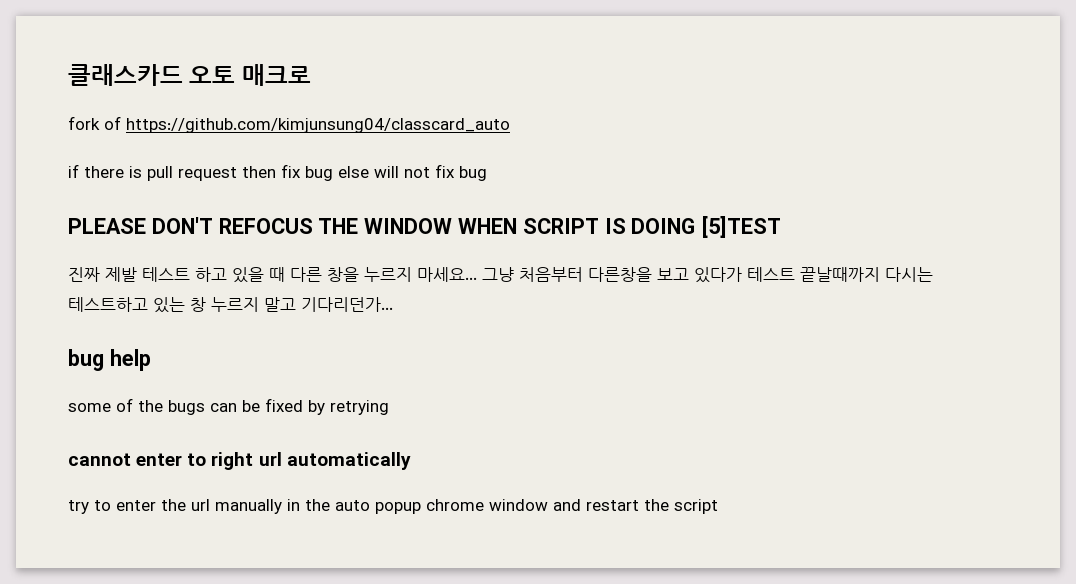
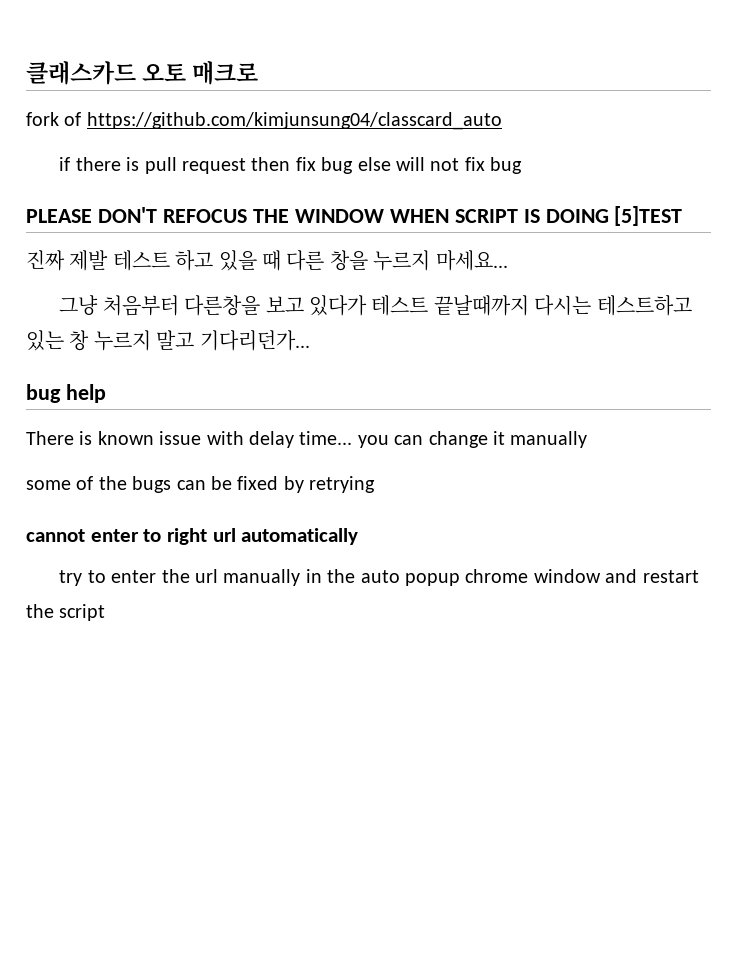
- 진짜 제발 테스트 하고 있을 때 다른 창을 누르지 마세요... 그냥 처음부터 다른창을 보고 있다가 테스트 끝날때까지 다시는 테스트하고 있는 창 누르지 말고 기다리던가...
+ 진짜 제발 테스트 하고 있을 때 다른 창을 누르지 마세요...
+ 그냥 처음부터 다른창을 보고 있다가 테스트 끝날때까지 다시는 테스트하고 있는 창 누르지 말고 기다리던가...
+ There is known issue with delay time... you can change it manually

